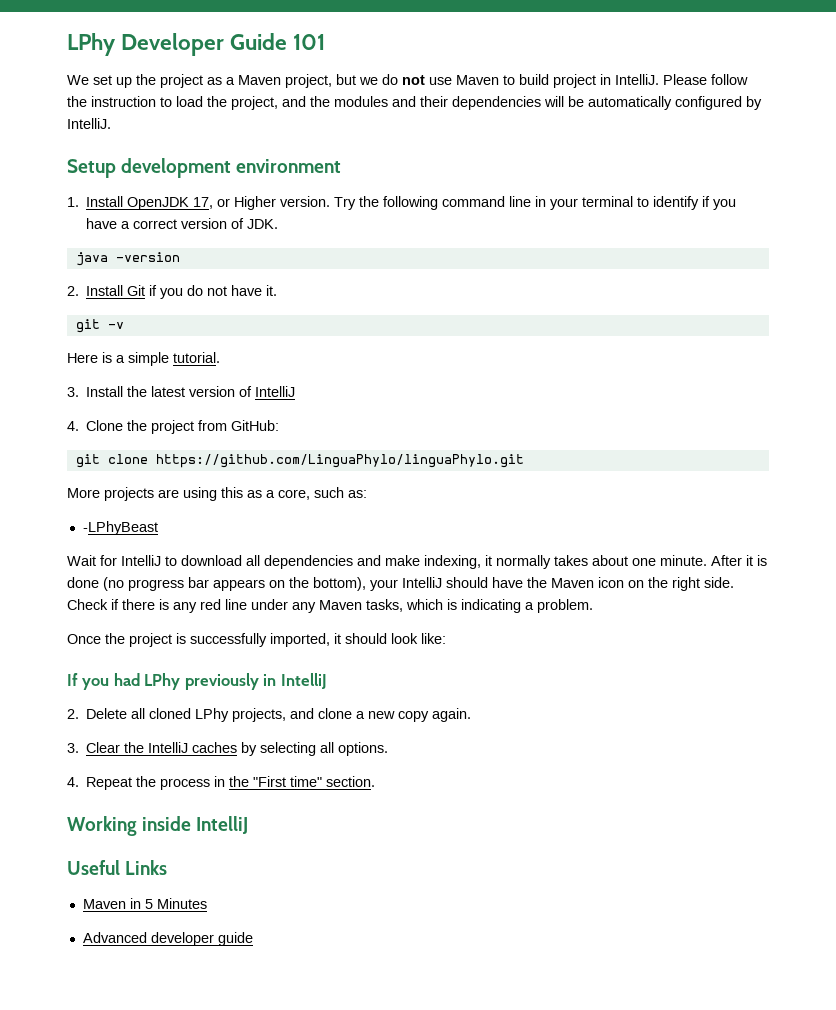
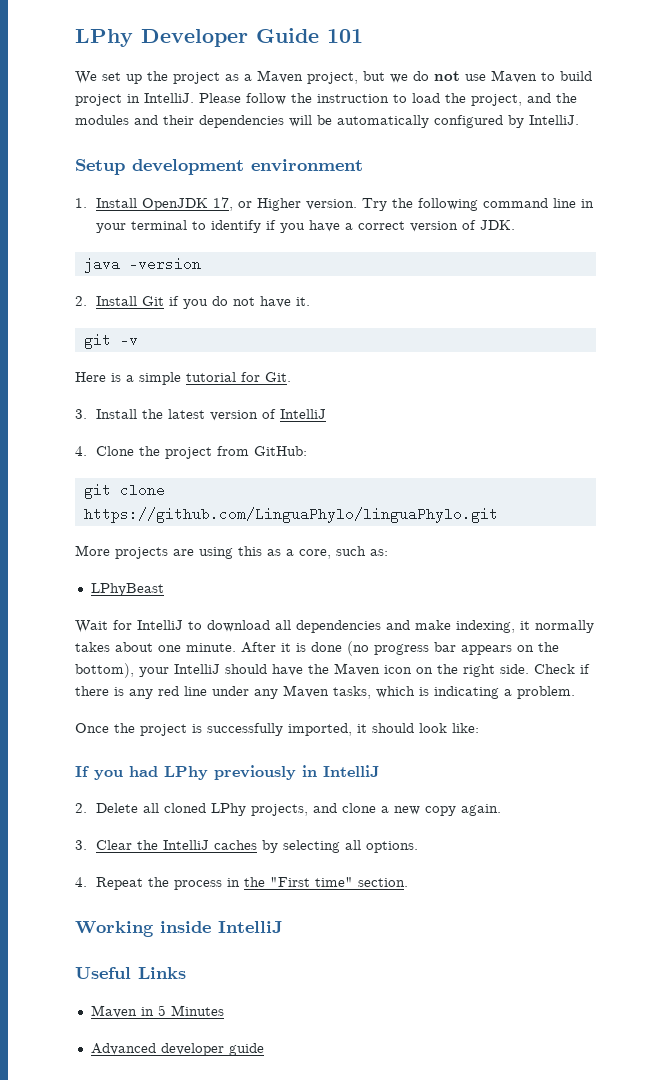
- Here is a simple tutorial.
+ Here is a simple tutorial for Git.
- -LPhyBeast
+ LPhyBeast

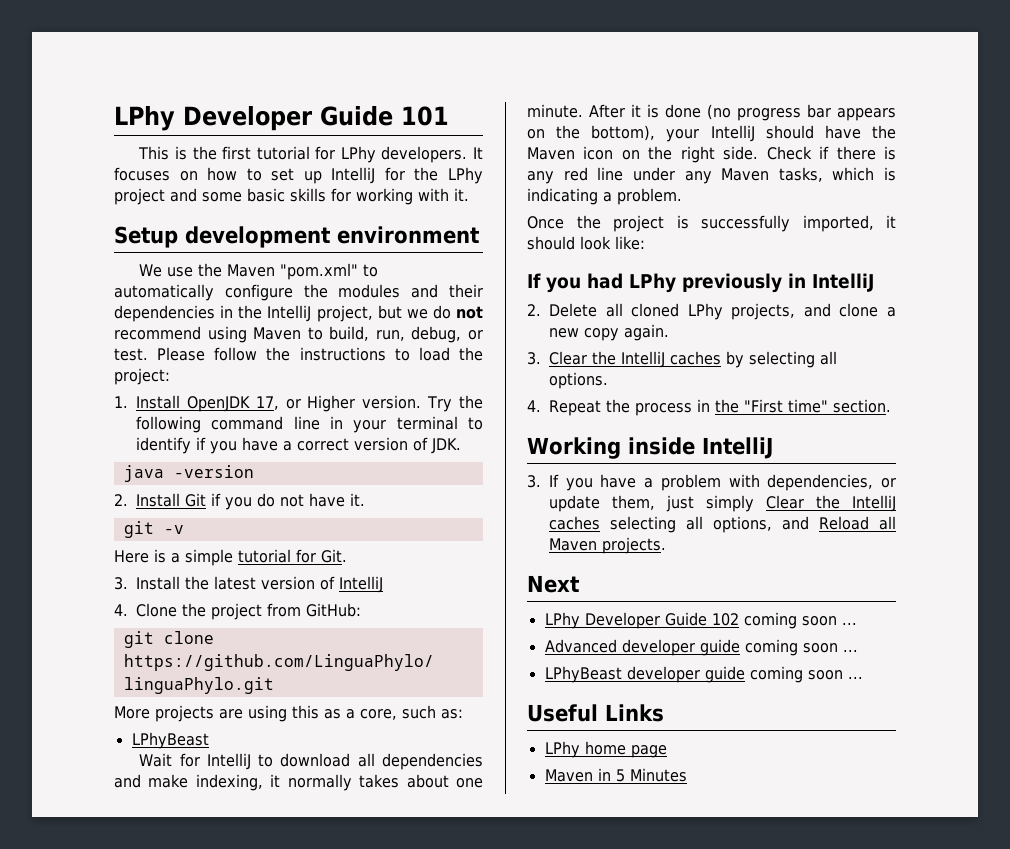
- We set up the project as a Maven project, but we do not use Maven to build project in IntelliJ.
+ This is the first tutorial for LPhy developers. It focuses on how to set up IntelliJ for the LPhy project and some basic skills for working with it.
+ Setup development environment
+ We use the Maven "pom.xml" to automatically configure the modules and their dependencies in the IntelliJ project, but we do not recommend using Maven to build, run, debug, or test.
- Please follow the instruction to load the project, and the modules and their dependencies will be automatically configured by IntelliJ.
- Setup development environment
+ Please follow the instructions to load the project:
+ 3. If you have a problem with dependencies, or update them, just simply Clear the IntelliJ caches selecting all options, and Reload all Maven projects.
+ Next
+ LPhy Developer Guide 102 coming soon ...
+ Advanced developer guide coming soon ...
+ LPhyBeast developer guide coming soon ...
+ LPhy home page
- Advanced developer guide

